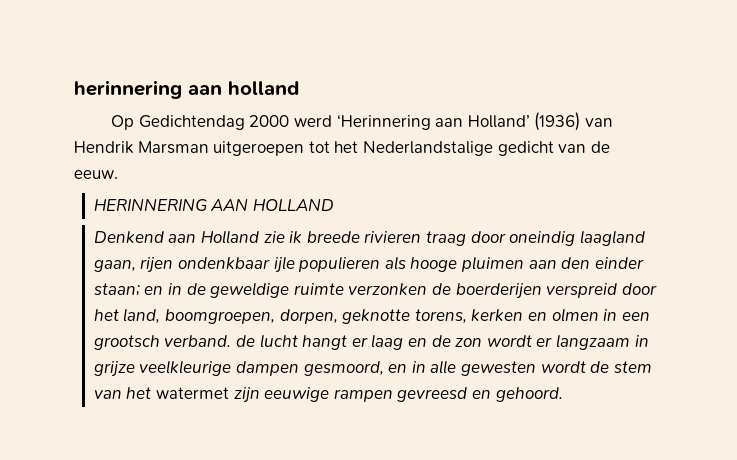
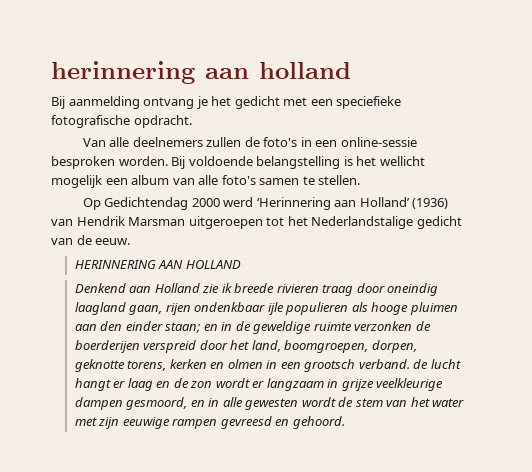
+ Bij aanmelding ontvang je het gedicht met een speciefieke fotografische opdracht.
+ Van alle deelnemers zullen de foto's in een online-sessie besproken worden. Bij voldoende belangstelling is het wellicht mogelijk een album van alle foto's samen te stellen.
- en in de geweldige ruimte verzonken de boerderijen verspreid door het land, boomgroepen, dorpen, geknotte torens, kerken en olmen in een grootsch verband. de lucht hangt er laag en de zon wordt er langzaam in grijze veelkleurige dampen gesmoord, en in alle gewesten wordt de stem van het watermet zijn eeuwige rampen gevreesd en gehoord.
+ en in de geweldige ruimte verzonken de boerderijen verspreid door het land, boomgroepen, dorpen, geknotte torens, kerken en olmen in een grootsch verband. de lucht hangt er laag en de zon wordt er langzaam in grijze veelkleurige dampen gesmoord, en in alle gewesten wordt de stem van het water met zijn eeuwige rampen gevreesd en gehoord.

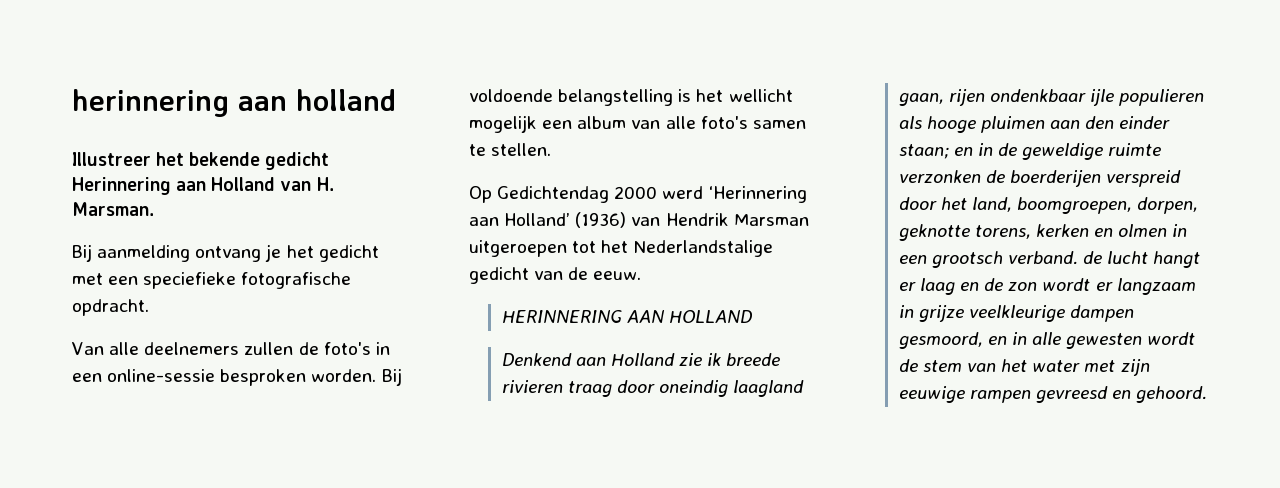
+ Illustreer het bekende gedicht Herinnering aan Holland van H. Marsman.

